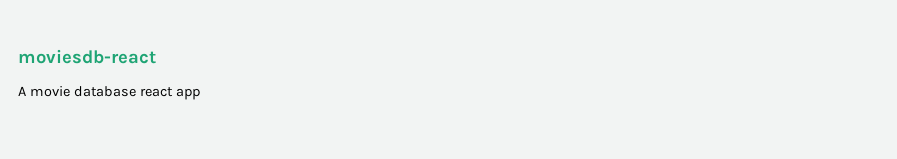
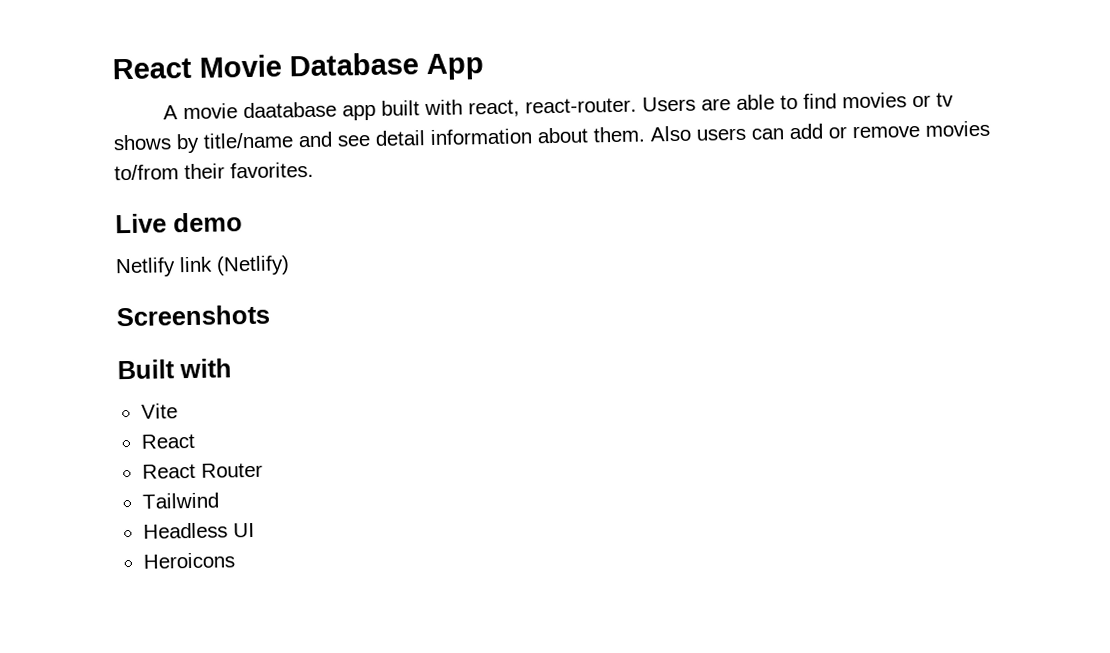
- moviesdb-react
- A movie database react app
+ React Movie Database App
+ A movie daatabase app built with react, react-router. Users are able to find movies or tv shows by title/name and see detail information about them. Also users can add or remove movies to/from their favorites.
+ Live demo
+ Netlify link (Netlify)
+ Screenshots
+ Built with
+ Vite
+ React
+ React Router
+ Tailwind
+ Headless UI
+ Heroicons

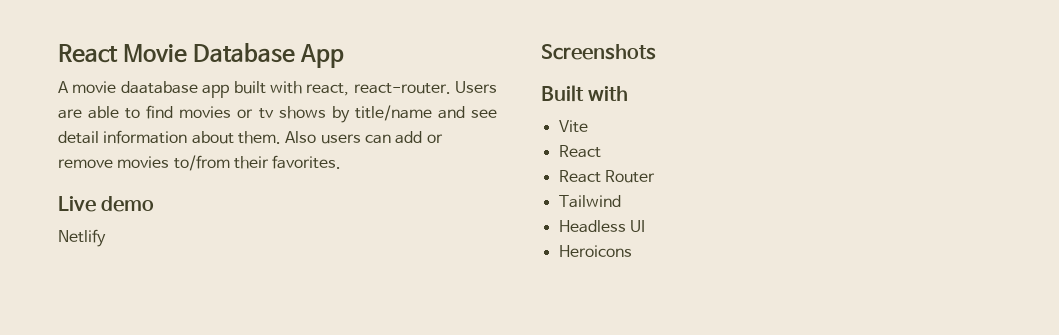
- Netlify link (Netlify)
+ Netlify

